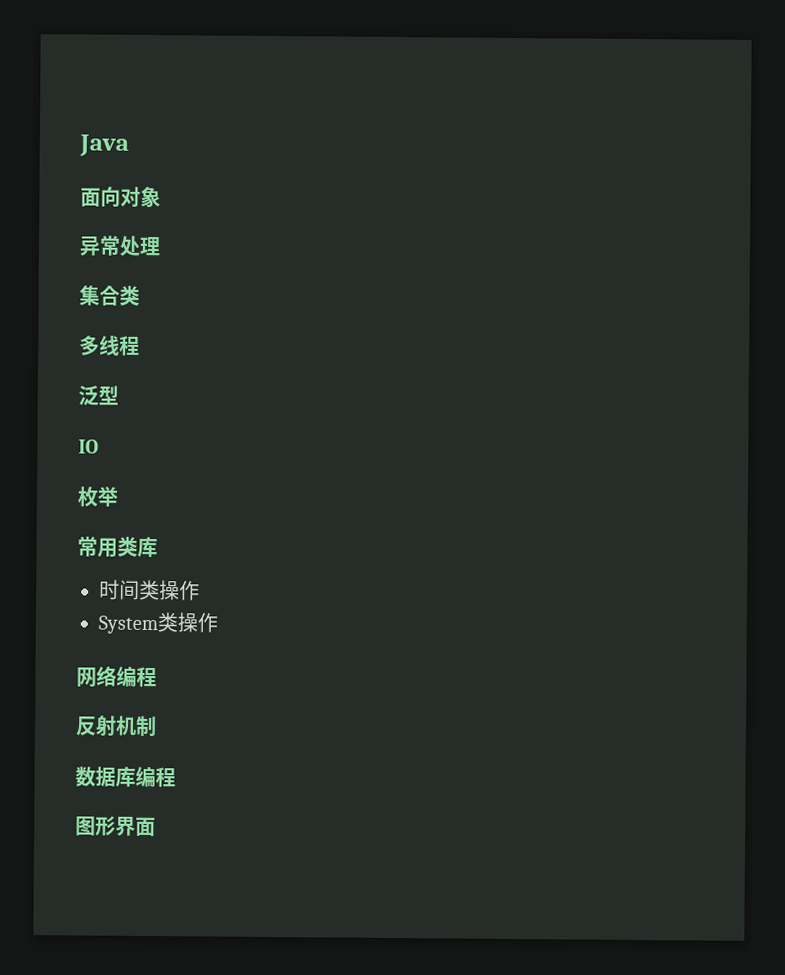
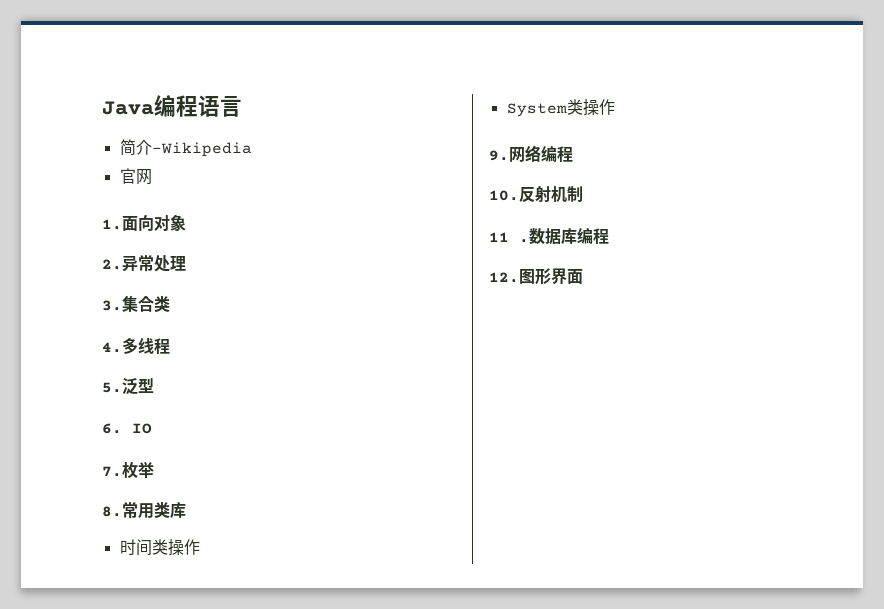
- Java
- 面向对象
+ Java编程语言
+ 简介-Wikipedia
+ 官网
+ 1.面向对象
- 异常处理
+ 2.异常处理
- 集合类
+ 3.集合类
- 多线程
+ 4.多线程
- 泛型
+ 5.泛型
- IO
+ 6. IO
- 枚举
+ 7.枚举
- 常用类库
+ 8.常用类库
- 网络编程
+ 9.网络编程
- 反射机制
+ 10.反射机制
+ 11 .
- 图形界面
+ 12.图形界面

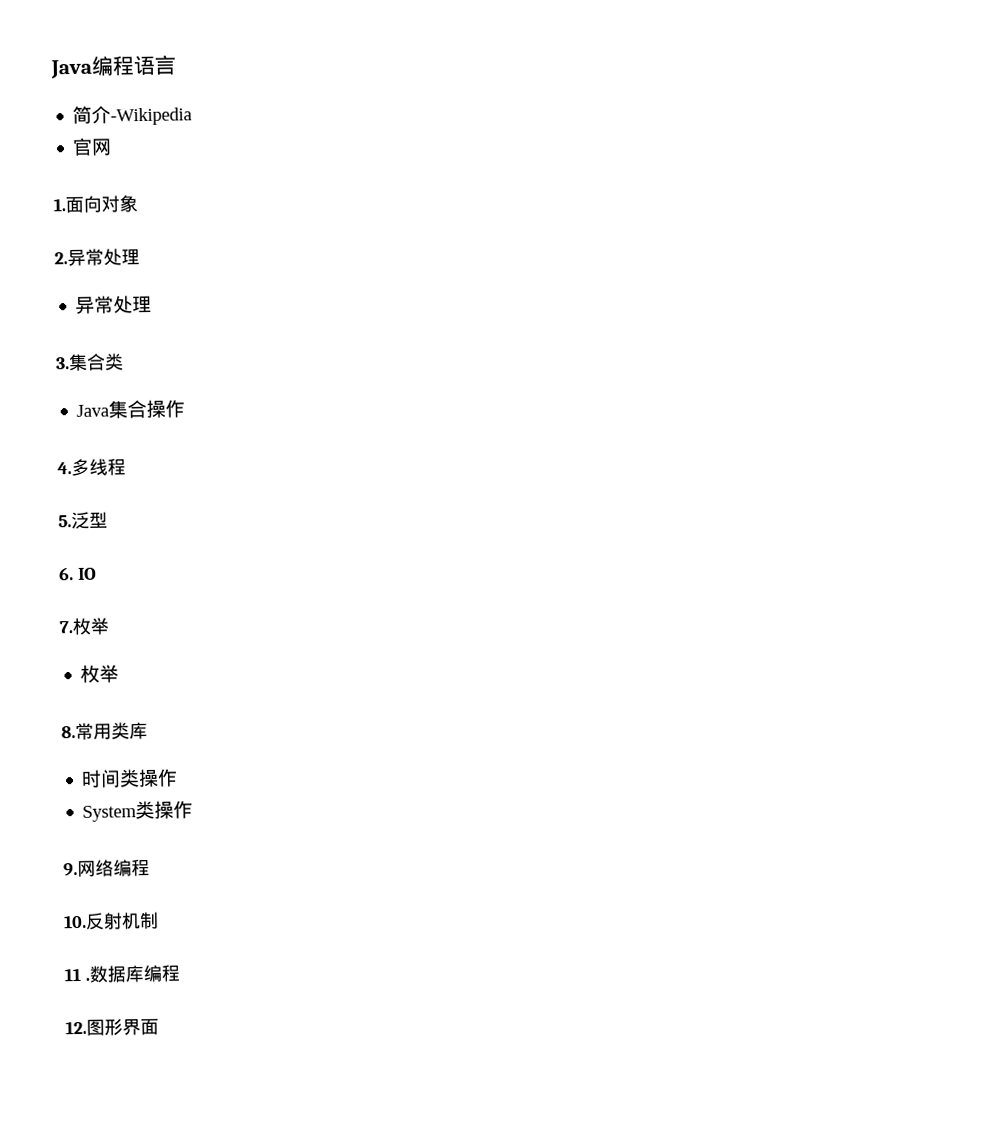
  2.异常处理
+ 异常处理
+ Java集合操作
  7.枚举
+ 枚举

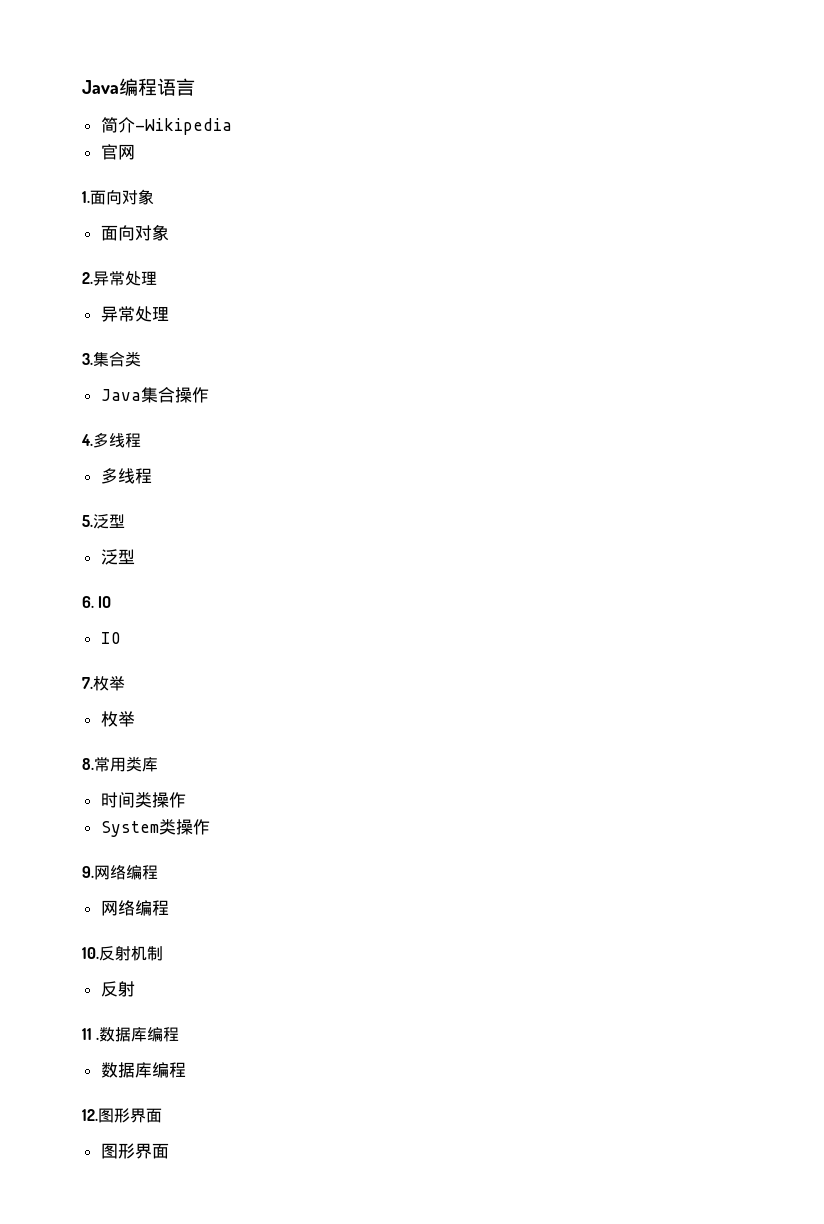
  1.面向对象
+ 面向对象
  4.多线程
+ 多线程
  5.泛型
+ 泛型
  6. IO
+ IO
  9.网络编程
+ 网络编程
  10.反射机制
+ 反射
  11 .数据库编程
+ 数据库编程
  12.图形界面
+ 图形界面

